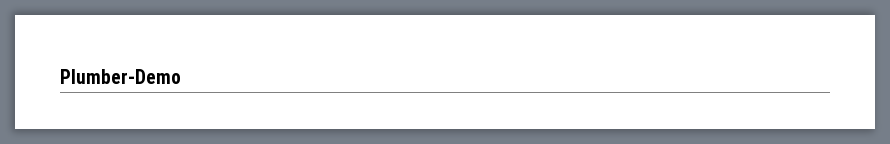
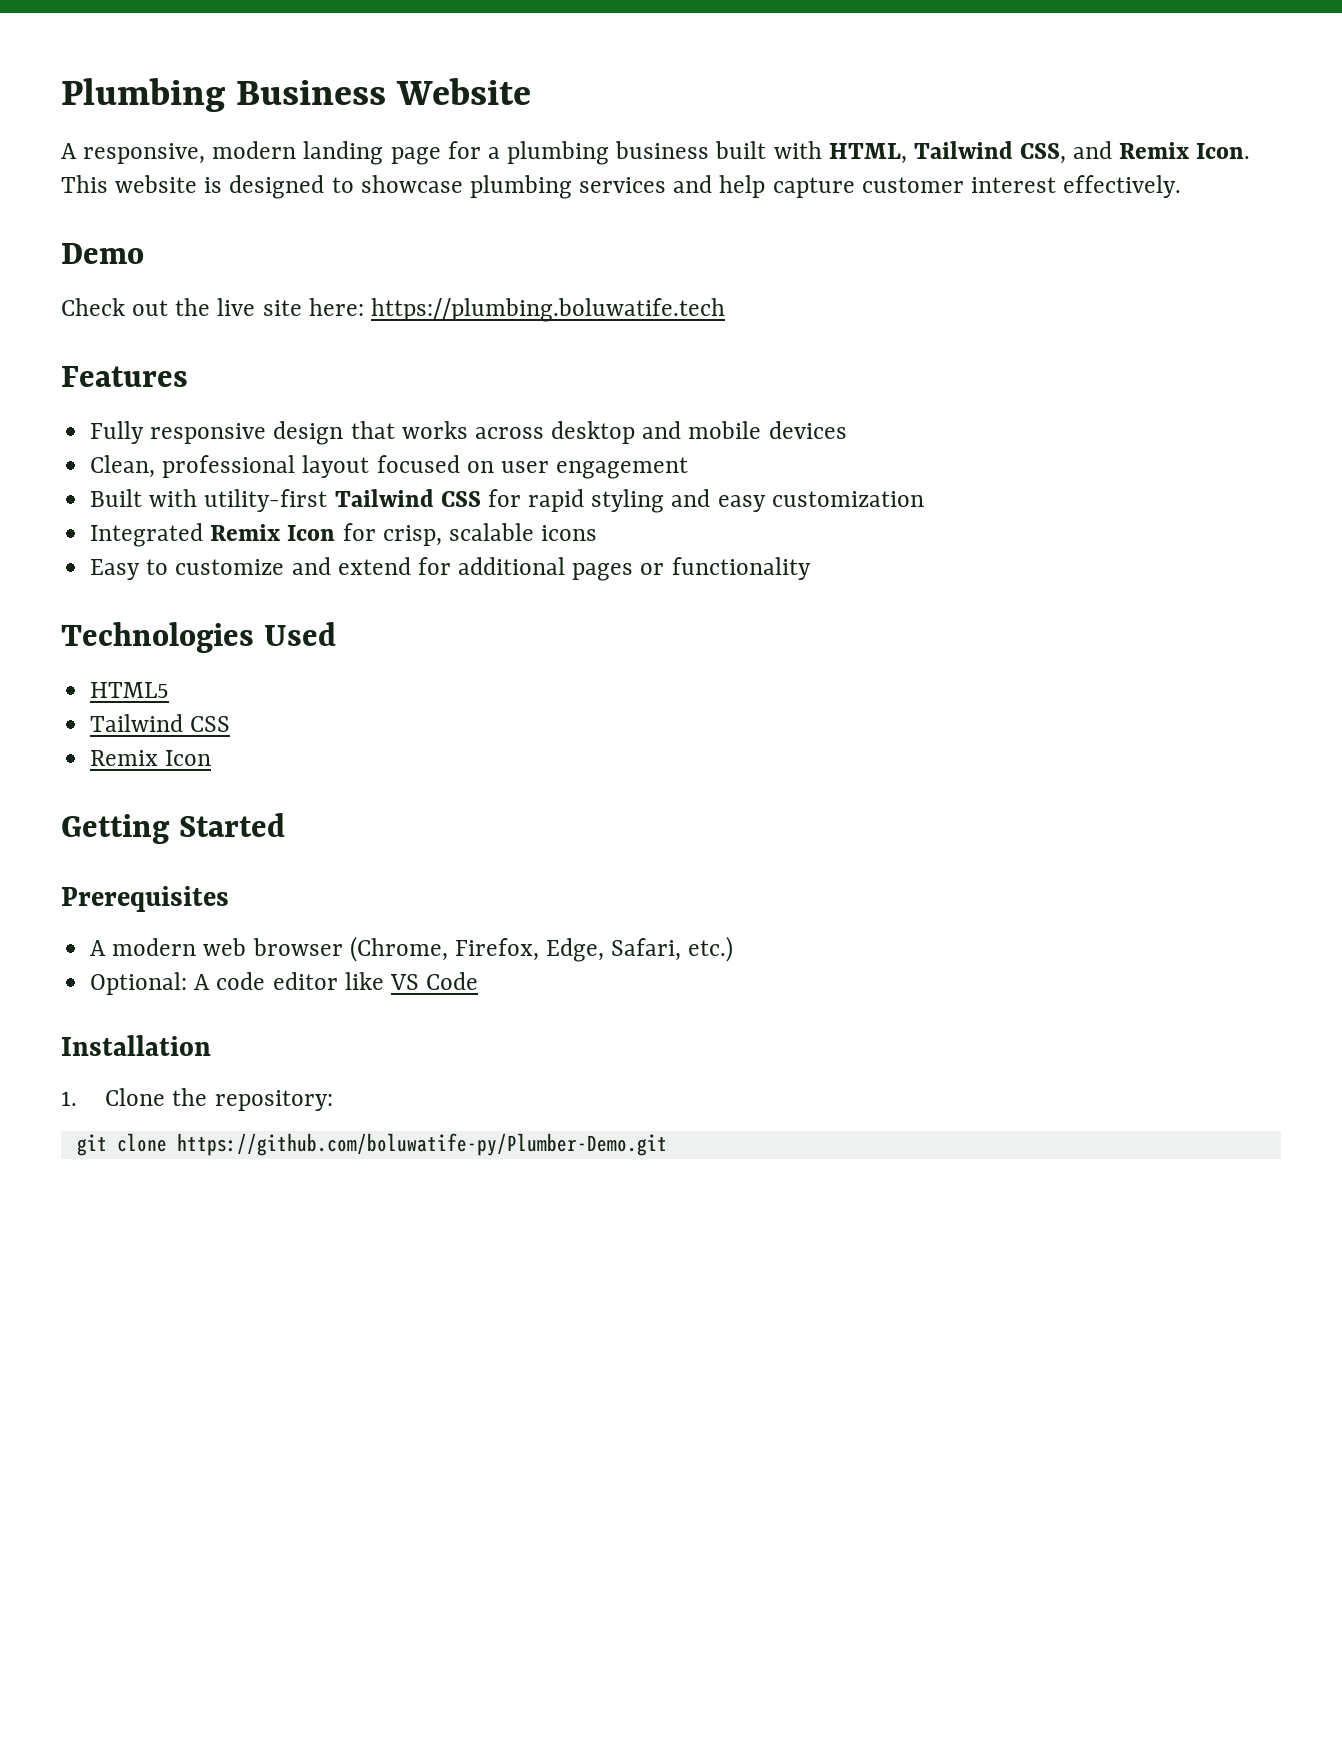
- Plumber-Demo
+ Plumbing Business Website
+ A responsive, modern landing page for a plumbing business built with HTML, Tailwind CSS, and Remix Icon. This website is designed to showcase plumbing services and help capture customer interest effectively.
+ Demo
+ Check out the live site here: https://plumbing.boluwatife.tech
+ Features
+ Fully responsive design that works across desktop and mobile devices
+ Clean, professional layout focused on user engagement
+ Built with utility-first Tailwind CSS for rapid styling and easy customization
+ Integrated Remix Icon for crisp, scalable icons
+ Easy to customize and extend for additional pages or functionality
+ Technologies Used
+ HTML5
+ Tailwind CSS
+ Remix Icon
+ Getting Started
+ Prerequisites
+ A modern web browser (Chrome, Firefox, Edge, Safari, etc.)
+ Optional: A code editor like VS Code
+ Installation
+ 1. Clone the repository:
+ git clone https://github.com/boluwatife-py/Plumber-Demo.git

